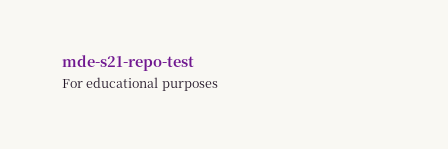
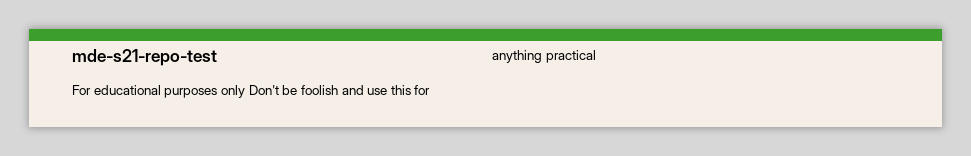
- For educational purposes
+ For educational purposes only Don't be foolish and use this for anything practical

